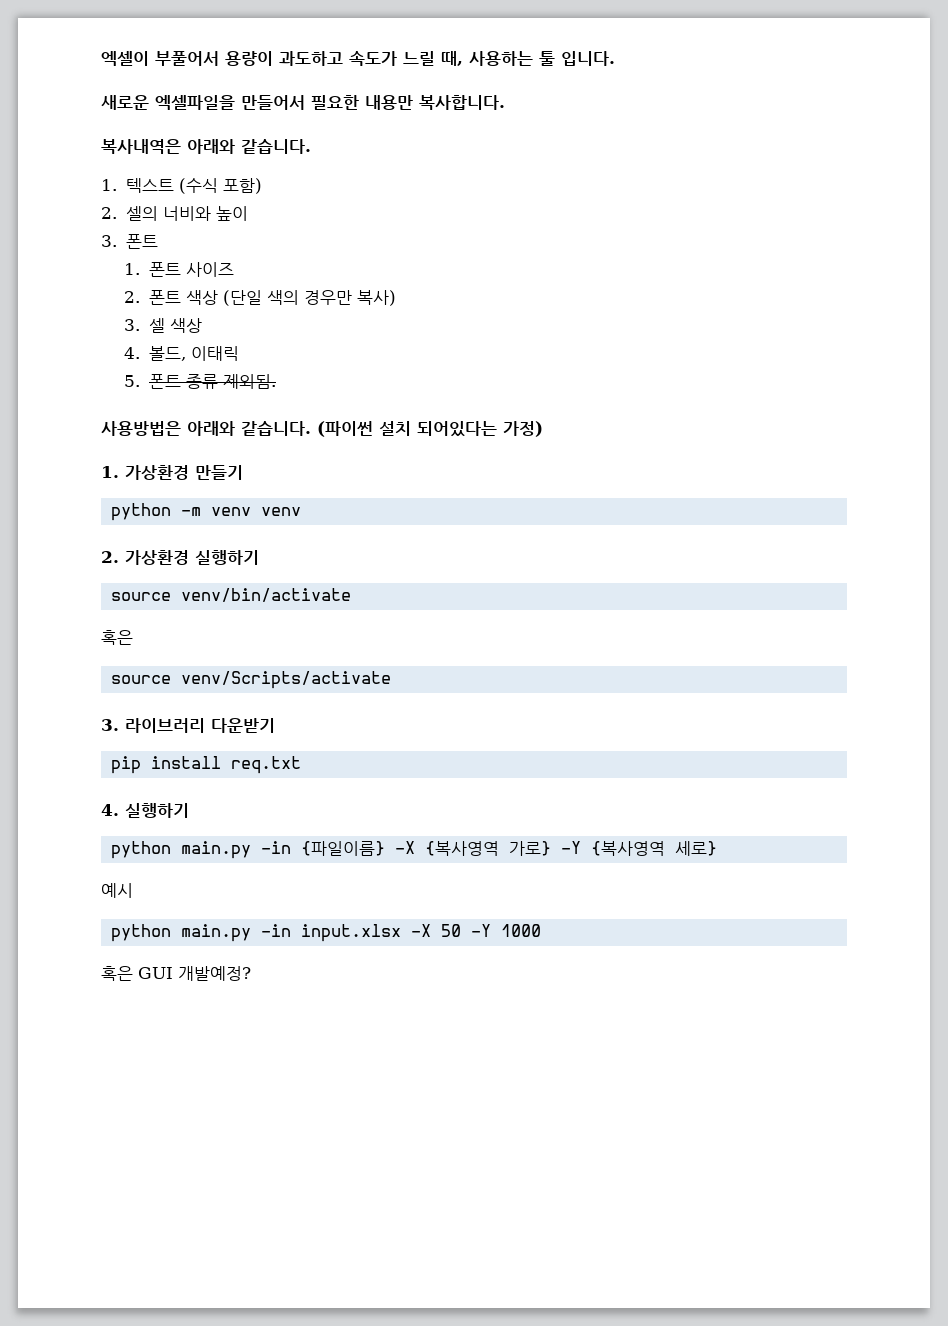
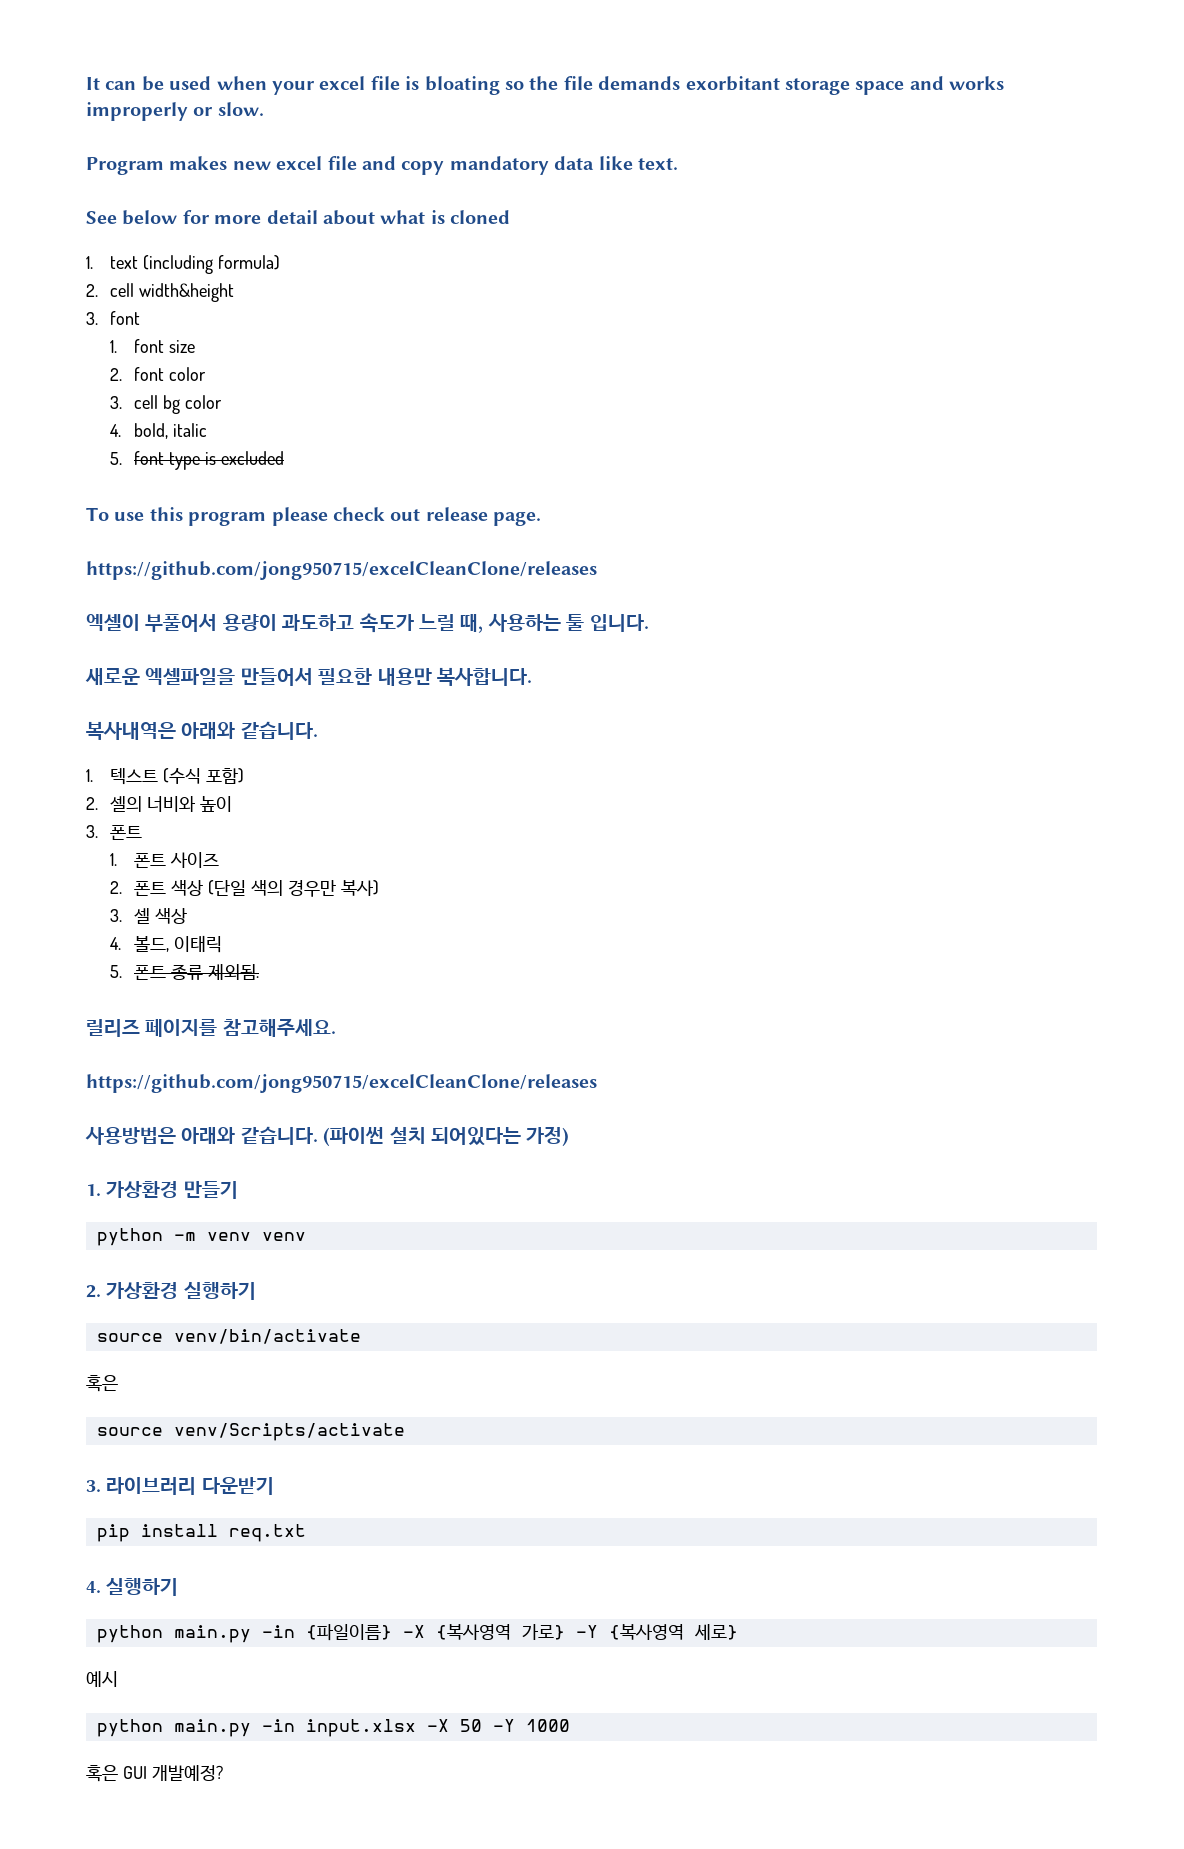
+ It can be used when your excel file is bloating so the file demands exorbitant storage space and works improperly or slow.
+ Program makes new excel file and copy mandatory data like text.
+ See below for more detail about what is cloned
+ 1. text (including formula)
+ 2. cell width&height
+ 3. font
+ 1. font size
+ 2. font color
+ 3. cell bg color
+ 4. bold, italic
+ 5. font type is excluded
+ To use this program please check out release page.
+ https://github.com/jong950715/excelCleanClone/releases
+ 릴리즈 페이지를 참고해주세요.
+ https://github.com/jong950715/excelCleanClone/releases

